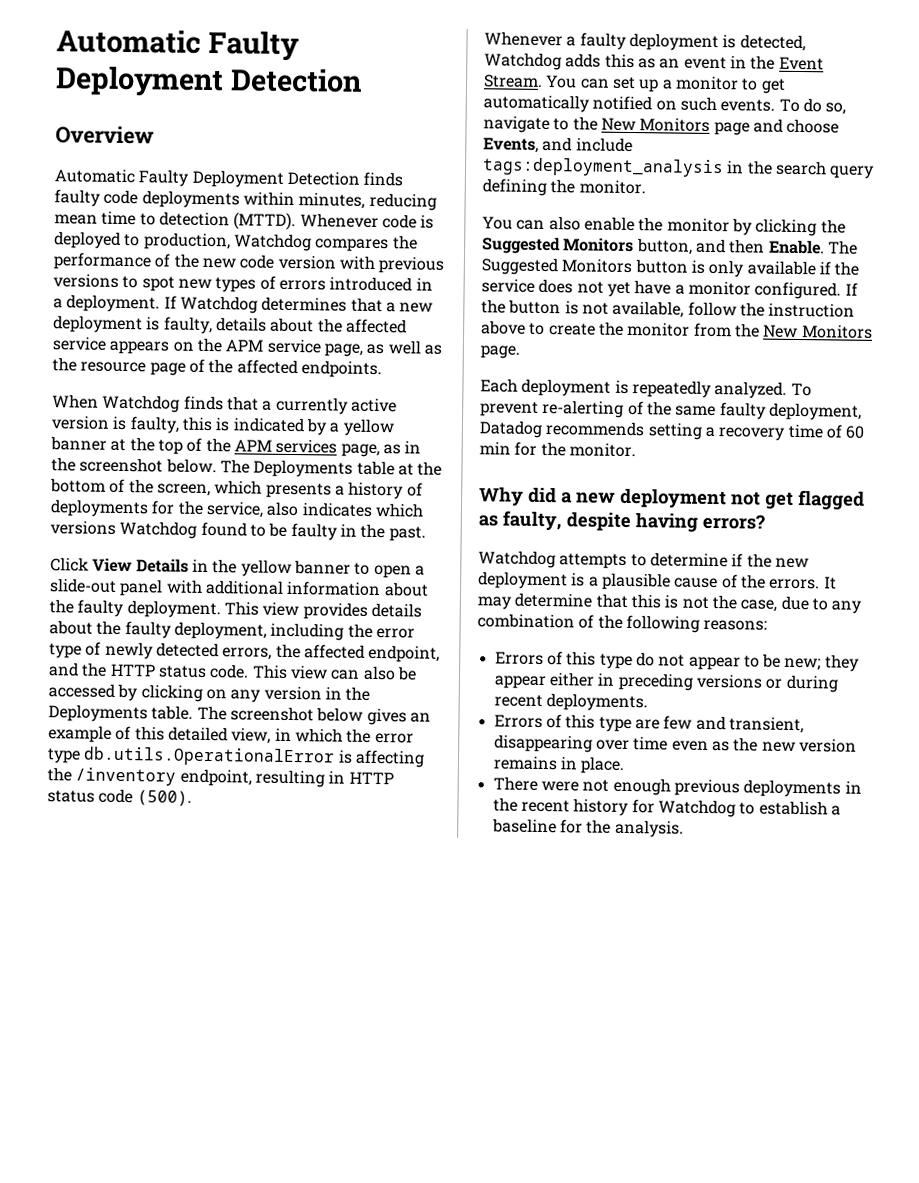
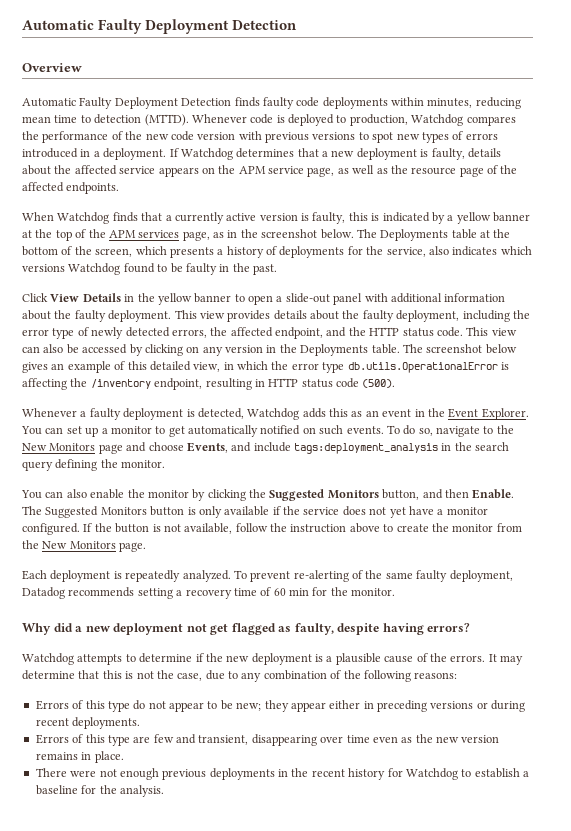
- Whenever a faulty deployment is detected, Watchdog adds this as an event in the Event Stream.
+ Whenever a faulty deployment is detected, Watchdog adds this as an event in the Event Explorer.

